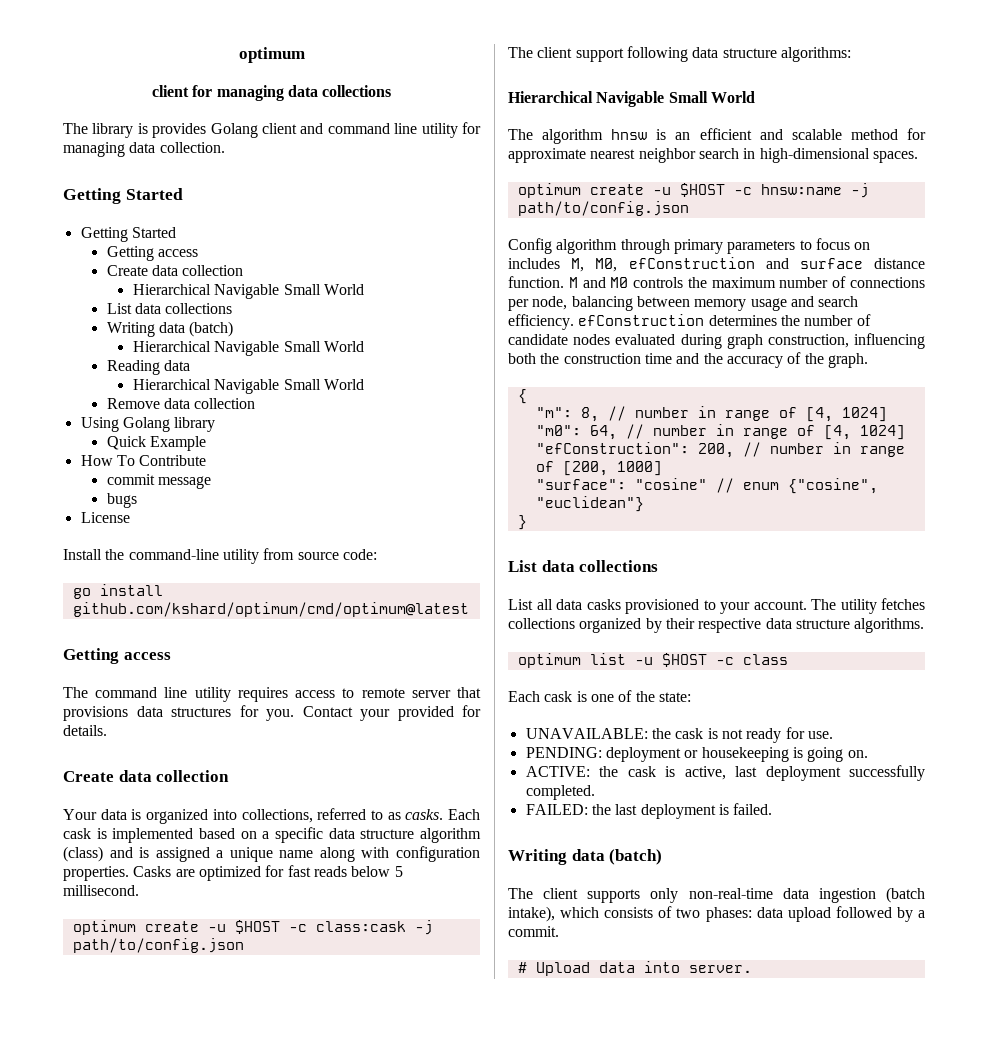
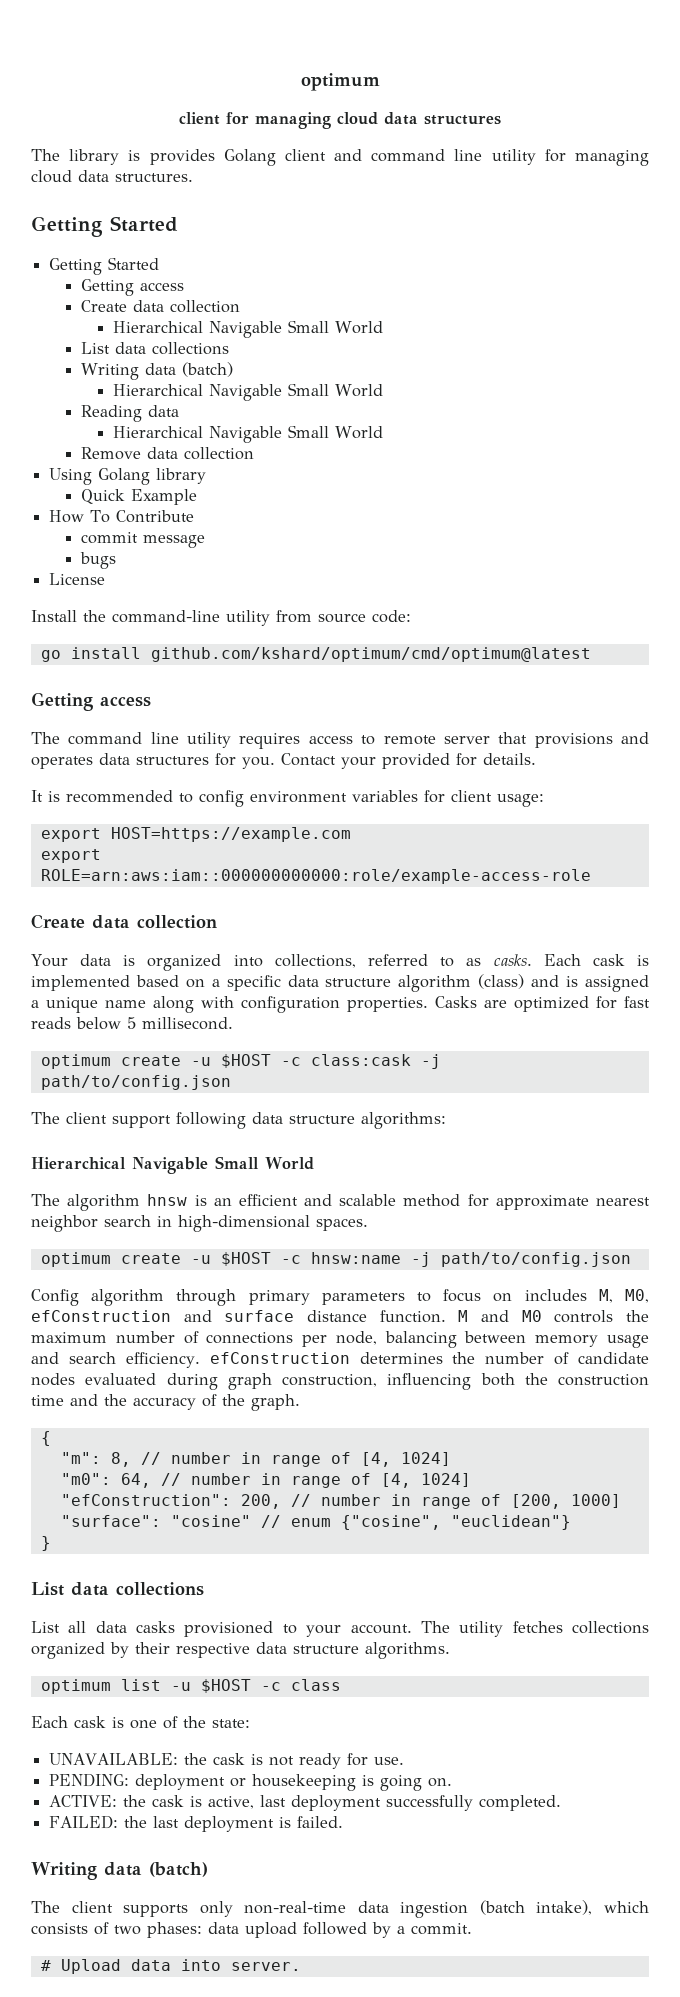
- client for managing data collections
+ client for managing cloud data structures
- The library is provides Golang client and command line utility for managing data collection.
+ The library is provides Golang client and command line utility for managing cloud data structures.
- The command line utility requires access to remote server that provisions data structures for you.
+ The command line utility requires access to remote server that provisions and operates data structures for you.
+ It is recommended to config environment variables for client usage:
+ export HOST=https://example.com
+ export ROLE=arn:aws:iam::000000000000:role/example-access-role

